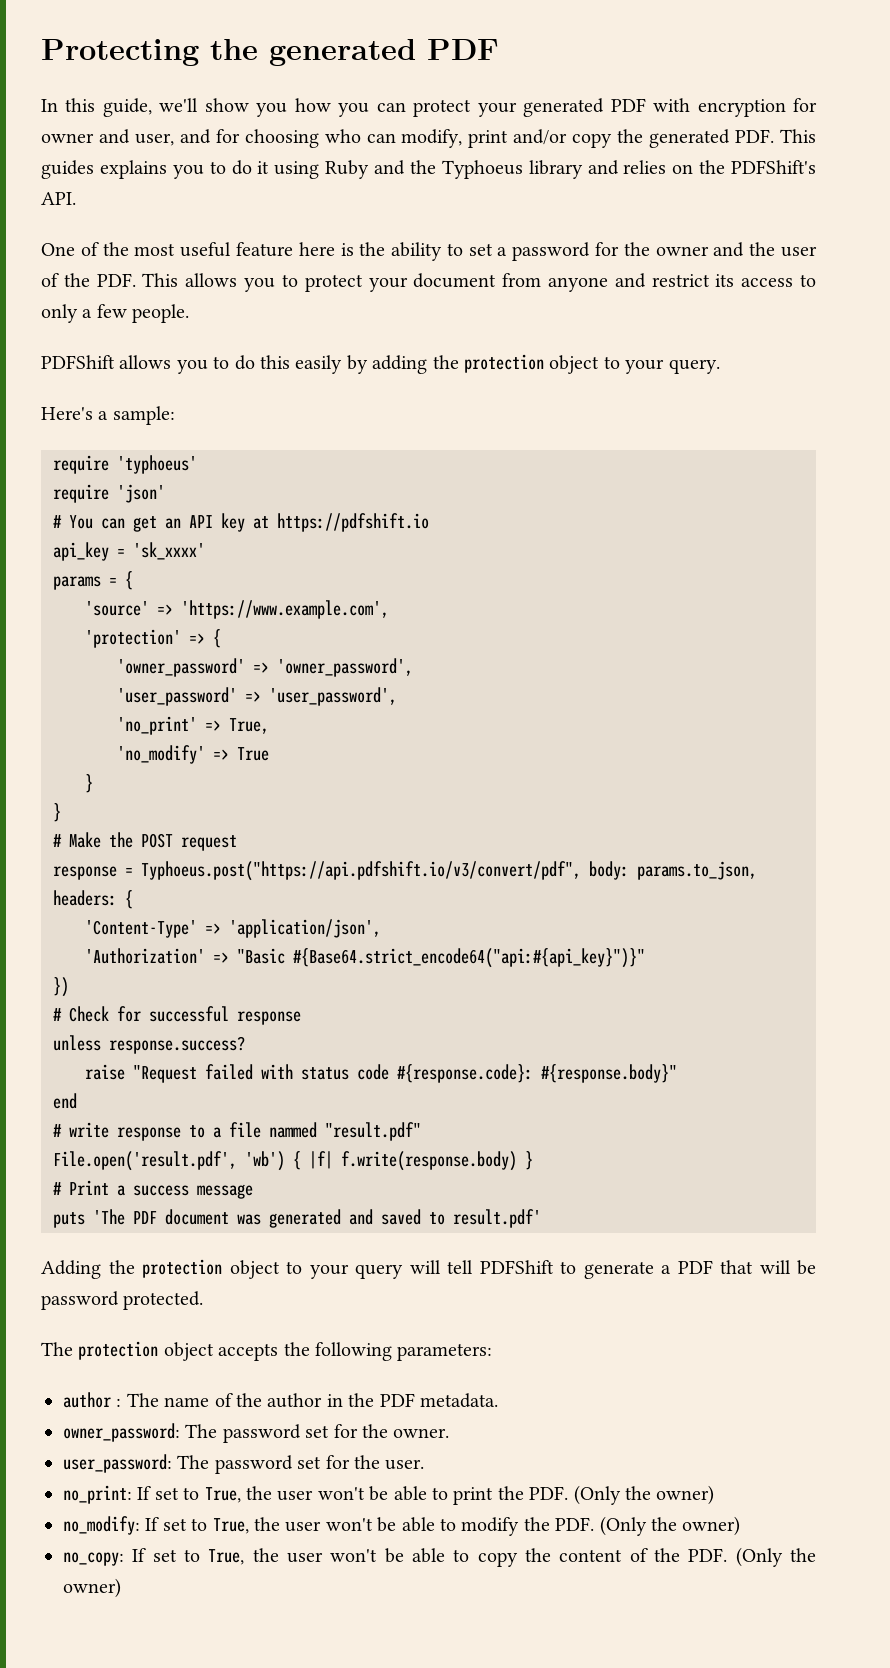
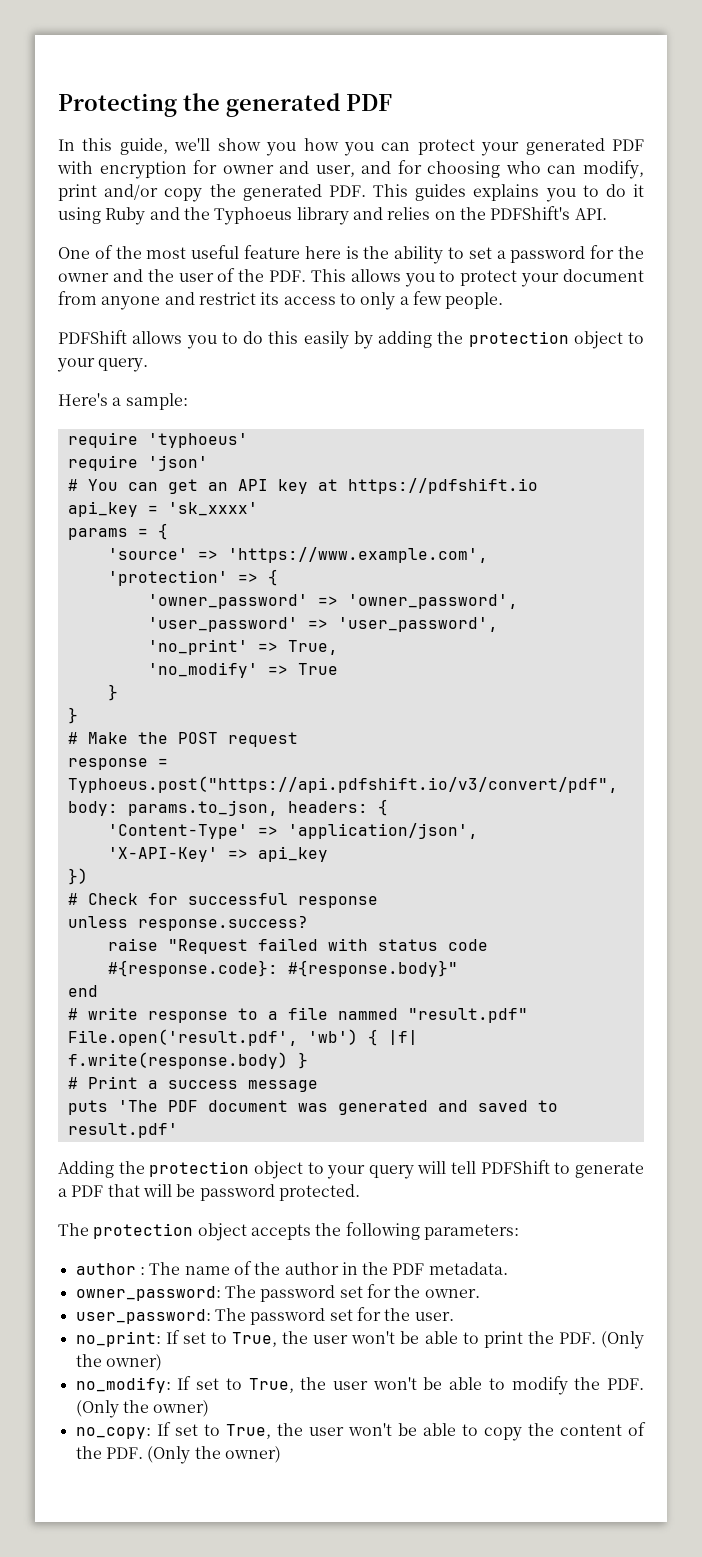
- 'Authorization' => "Basic #{Base64.strict_encode64("api:#{api_key}")}"
+ 'X-API-Key' => api_key

